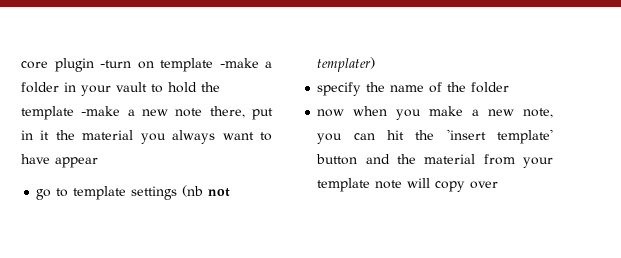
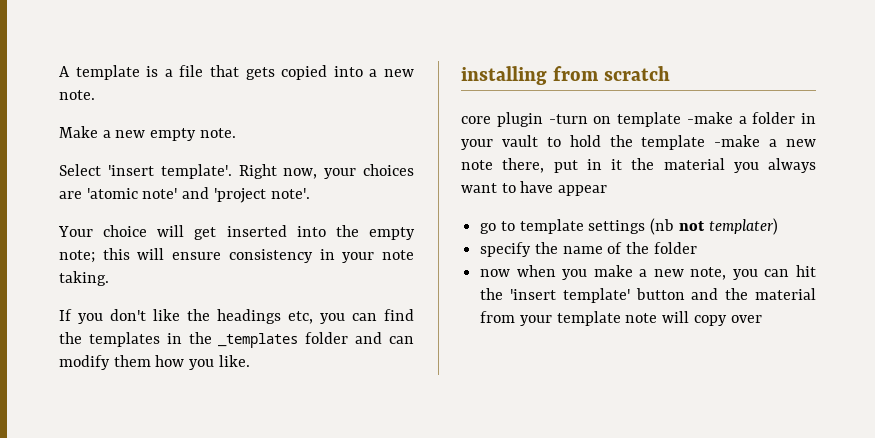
+ A template is a file that gets copied into a new note.
+ Make a new empty note.
+ Select 'insert template'. Right now, your choices are 'atomic note' and 'project note'.
+ Your choice will get inserted into the empty note; this will ensure consistency in your note taking.
+ If you don't like the headings etc, you can find the templates in the _templates folder and can modify them how you like.
+ installing from scratch

